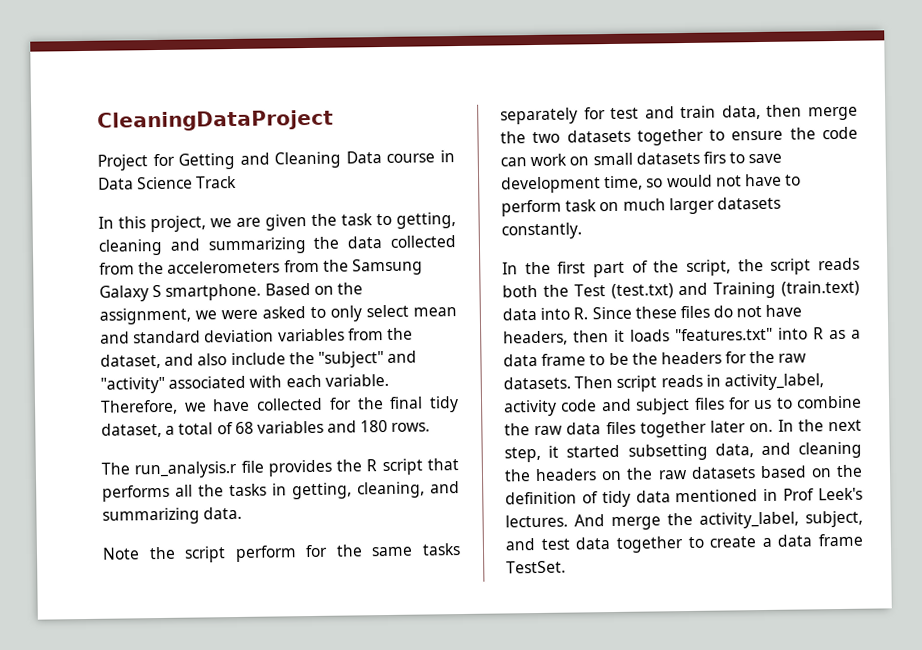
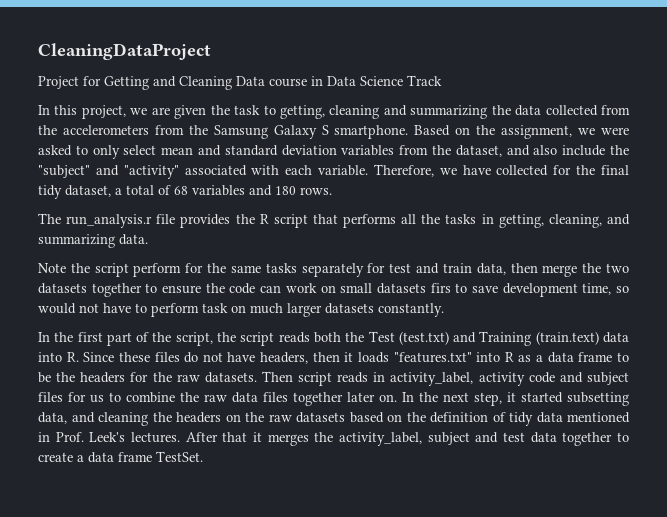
- In the next step, it started subsetting data, and cleaning the headers on the raw datasets based on the definition of tidy data mentioned in Prof Leek's lectures.
+ In the next step, it started subsetting data, and cleaning the headers on the raw datasets based on the definition of tidy data mentioned in Prof. Leek's lectures.
- And merge the activity_label, subject, and test data together to create a data frame TestSet.
+ After that it merges the activity_label, subject and test data together to create a data frame TestSet.

